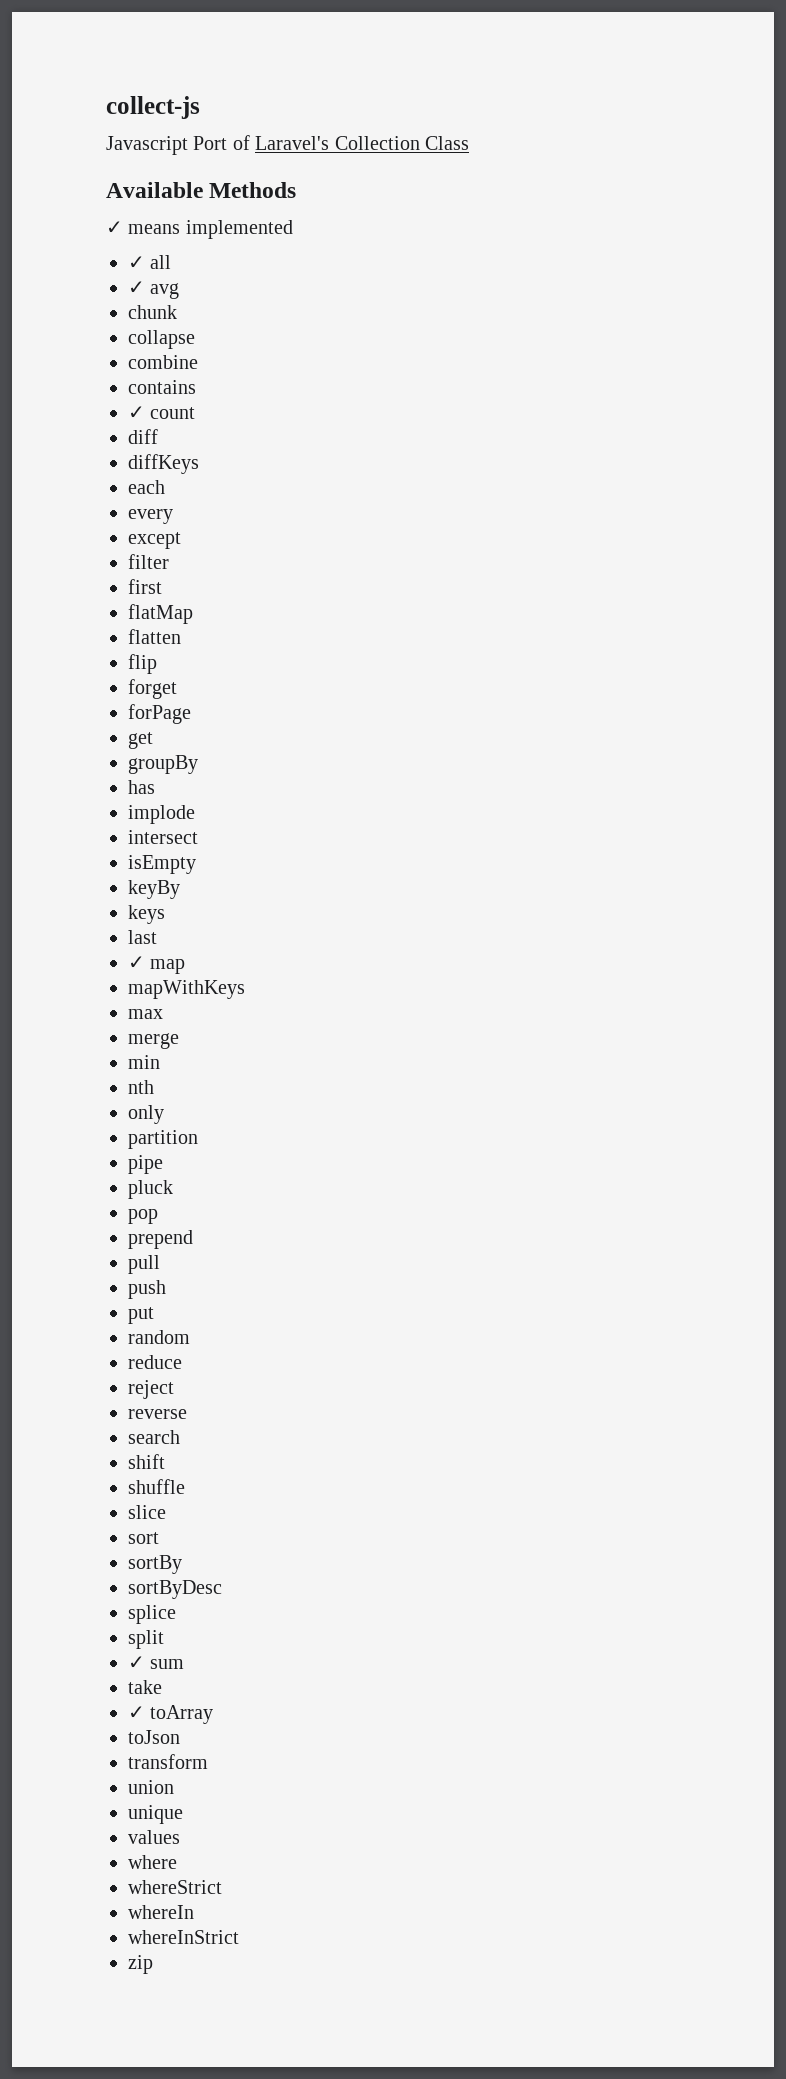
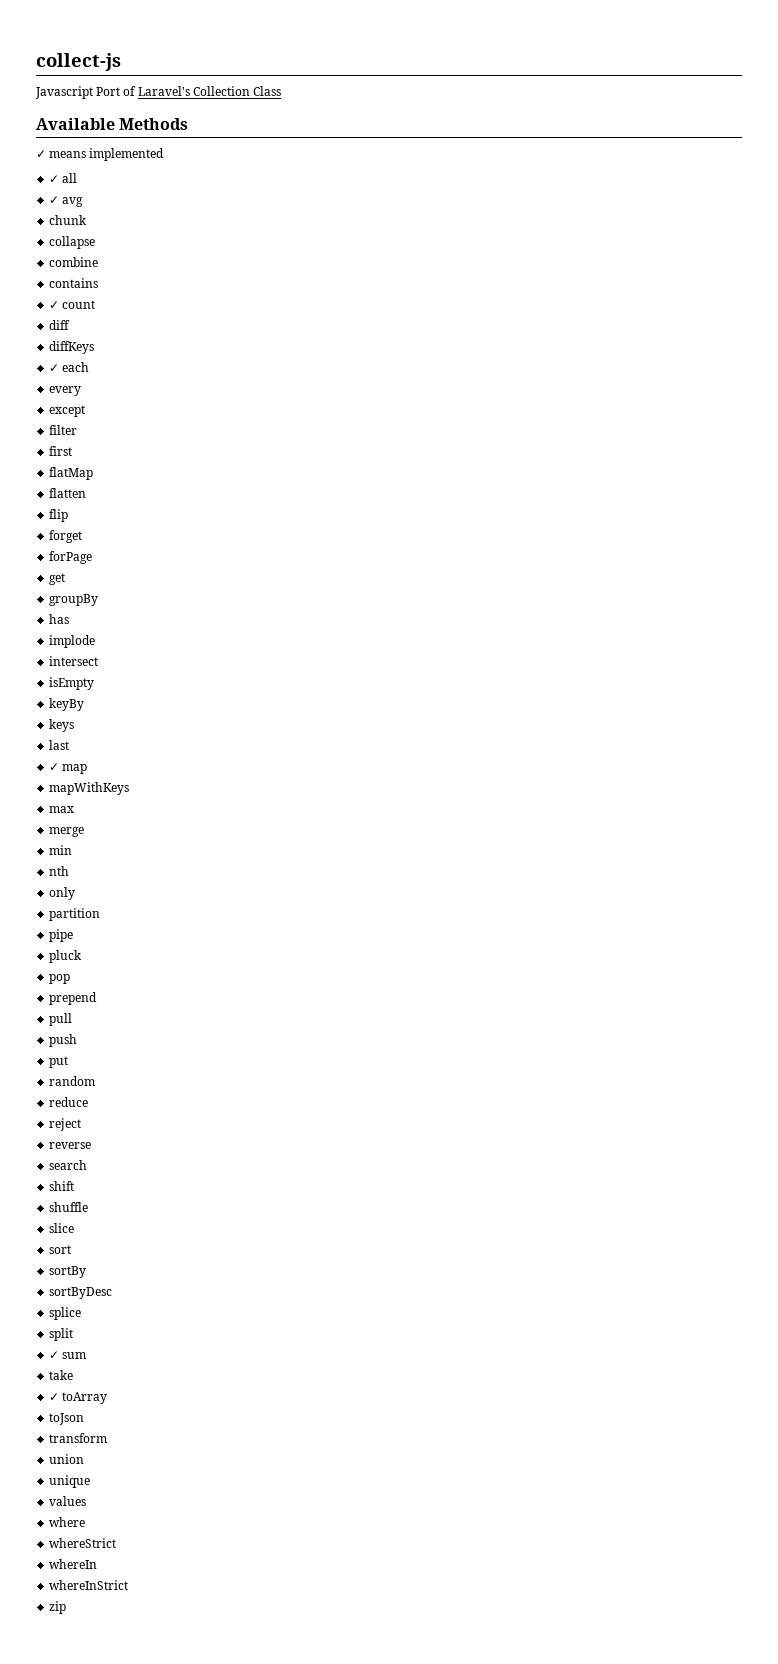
- each
+ ✓ each

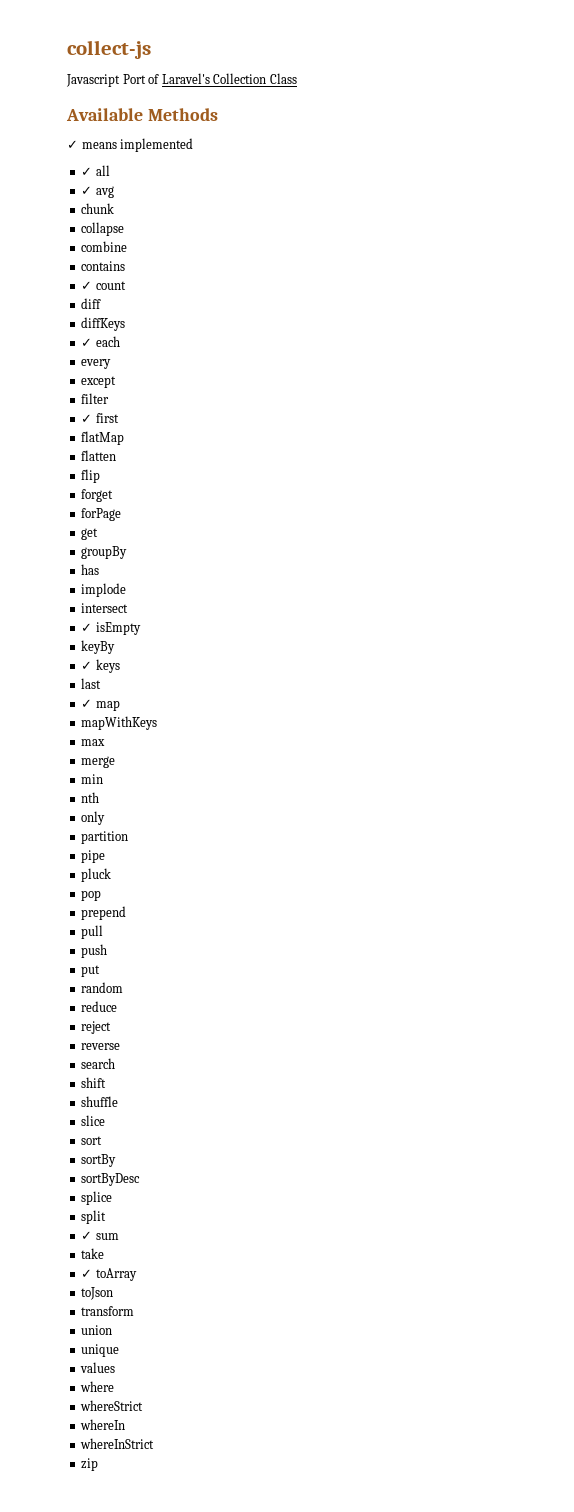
- first
+ ✓ first
- isEmpty
+ ✓ isEmpty
- keys
+ ✓ keys

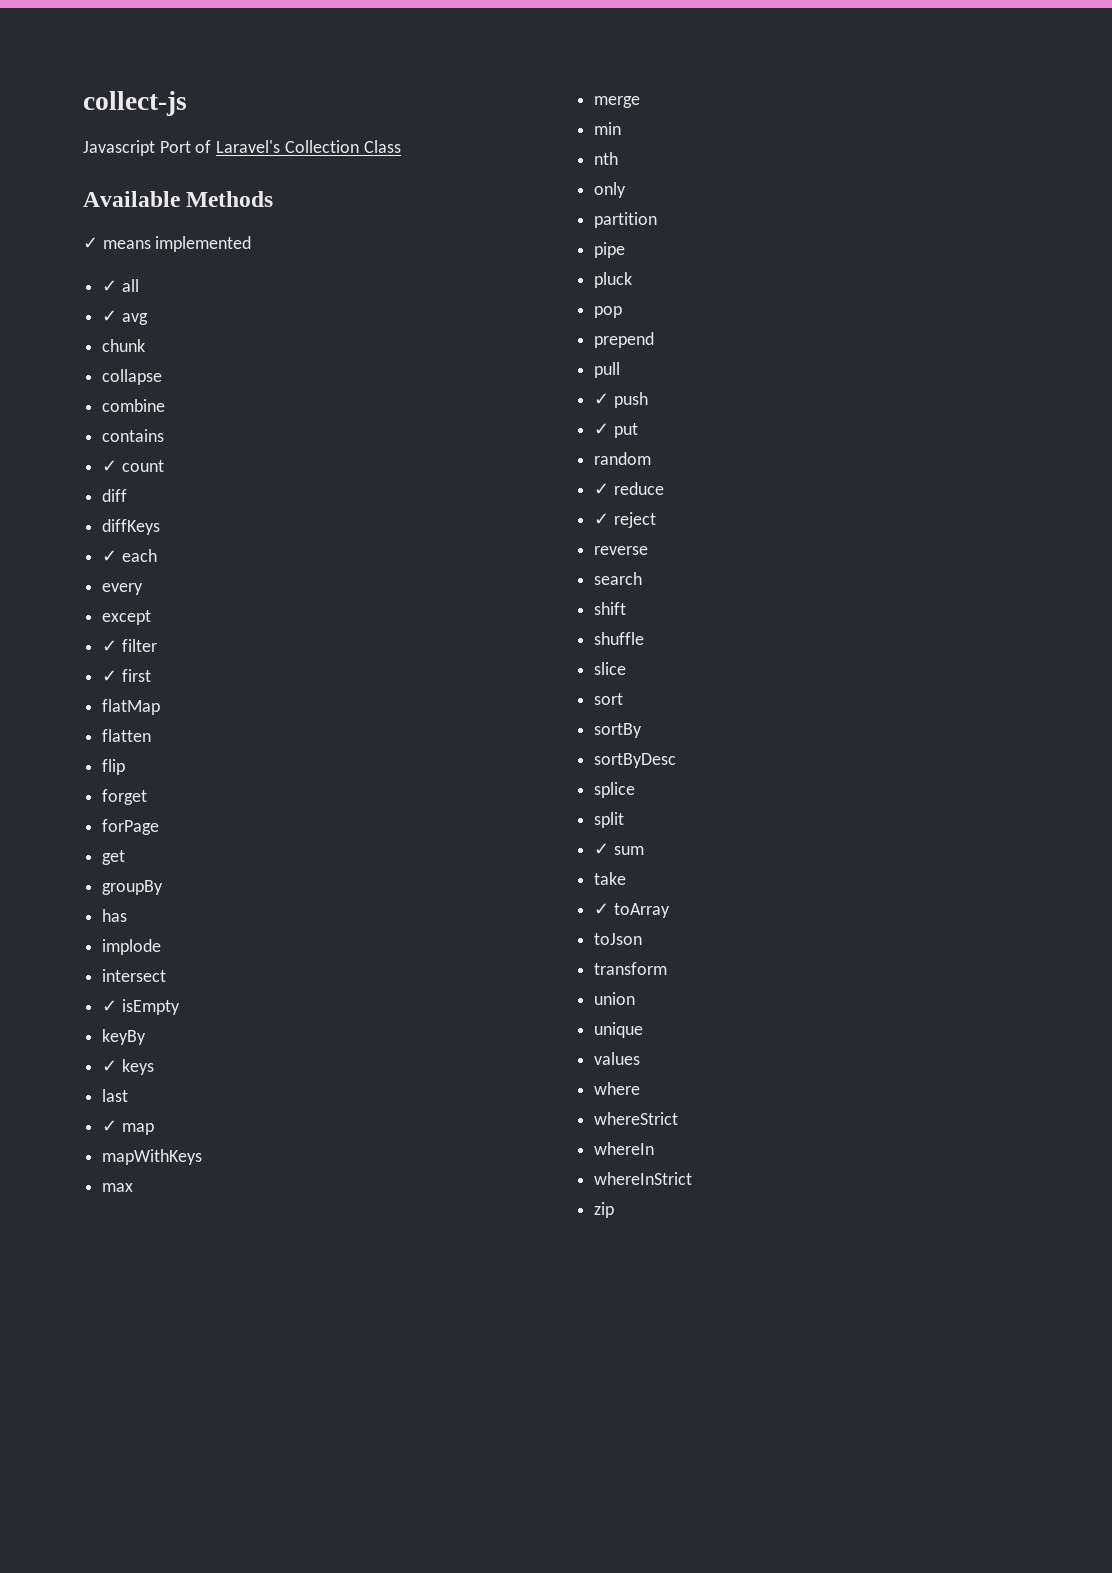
- filter
+ ✓ filter
- push
+ ✓ push
- put
+ ✓ put
- reduce
+ ✓ reduce
- reject
+ ✓ reject

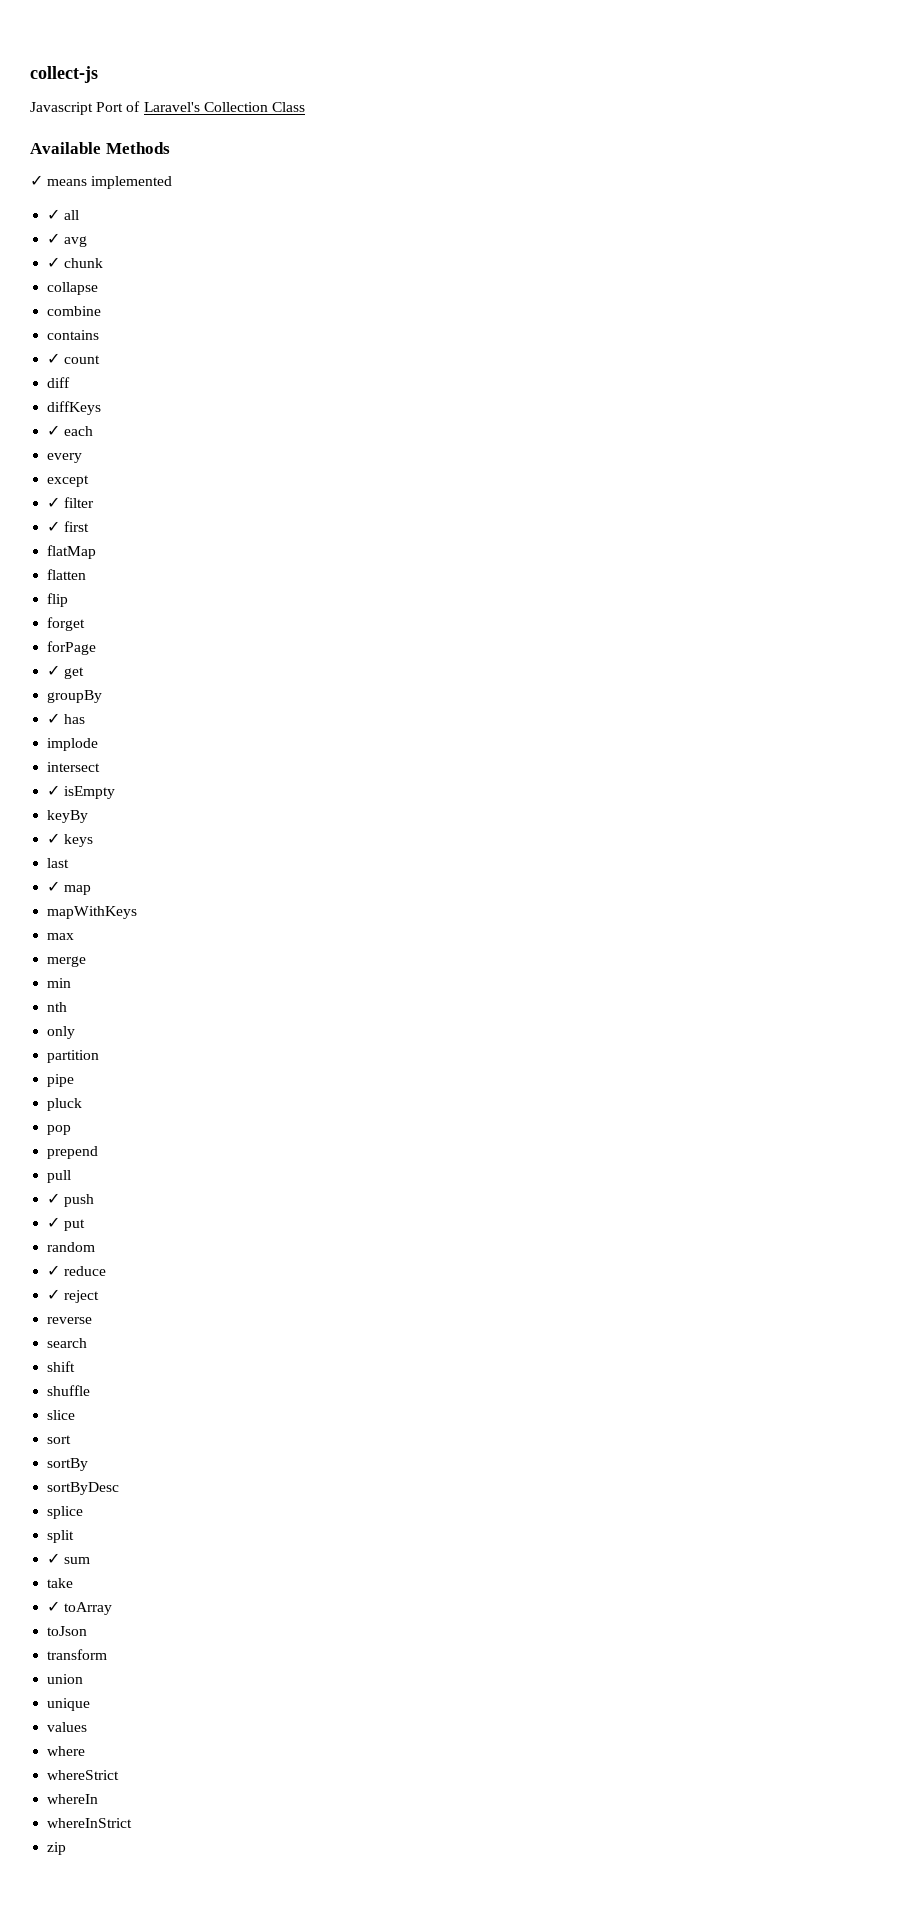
- chunk
+ ✓ chunk
- get
+ ✓ get
- has
+ ✓ has

